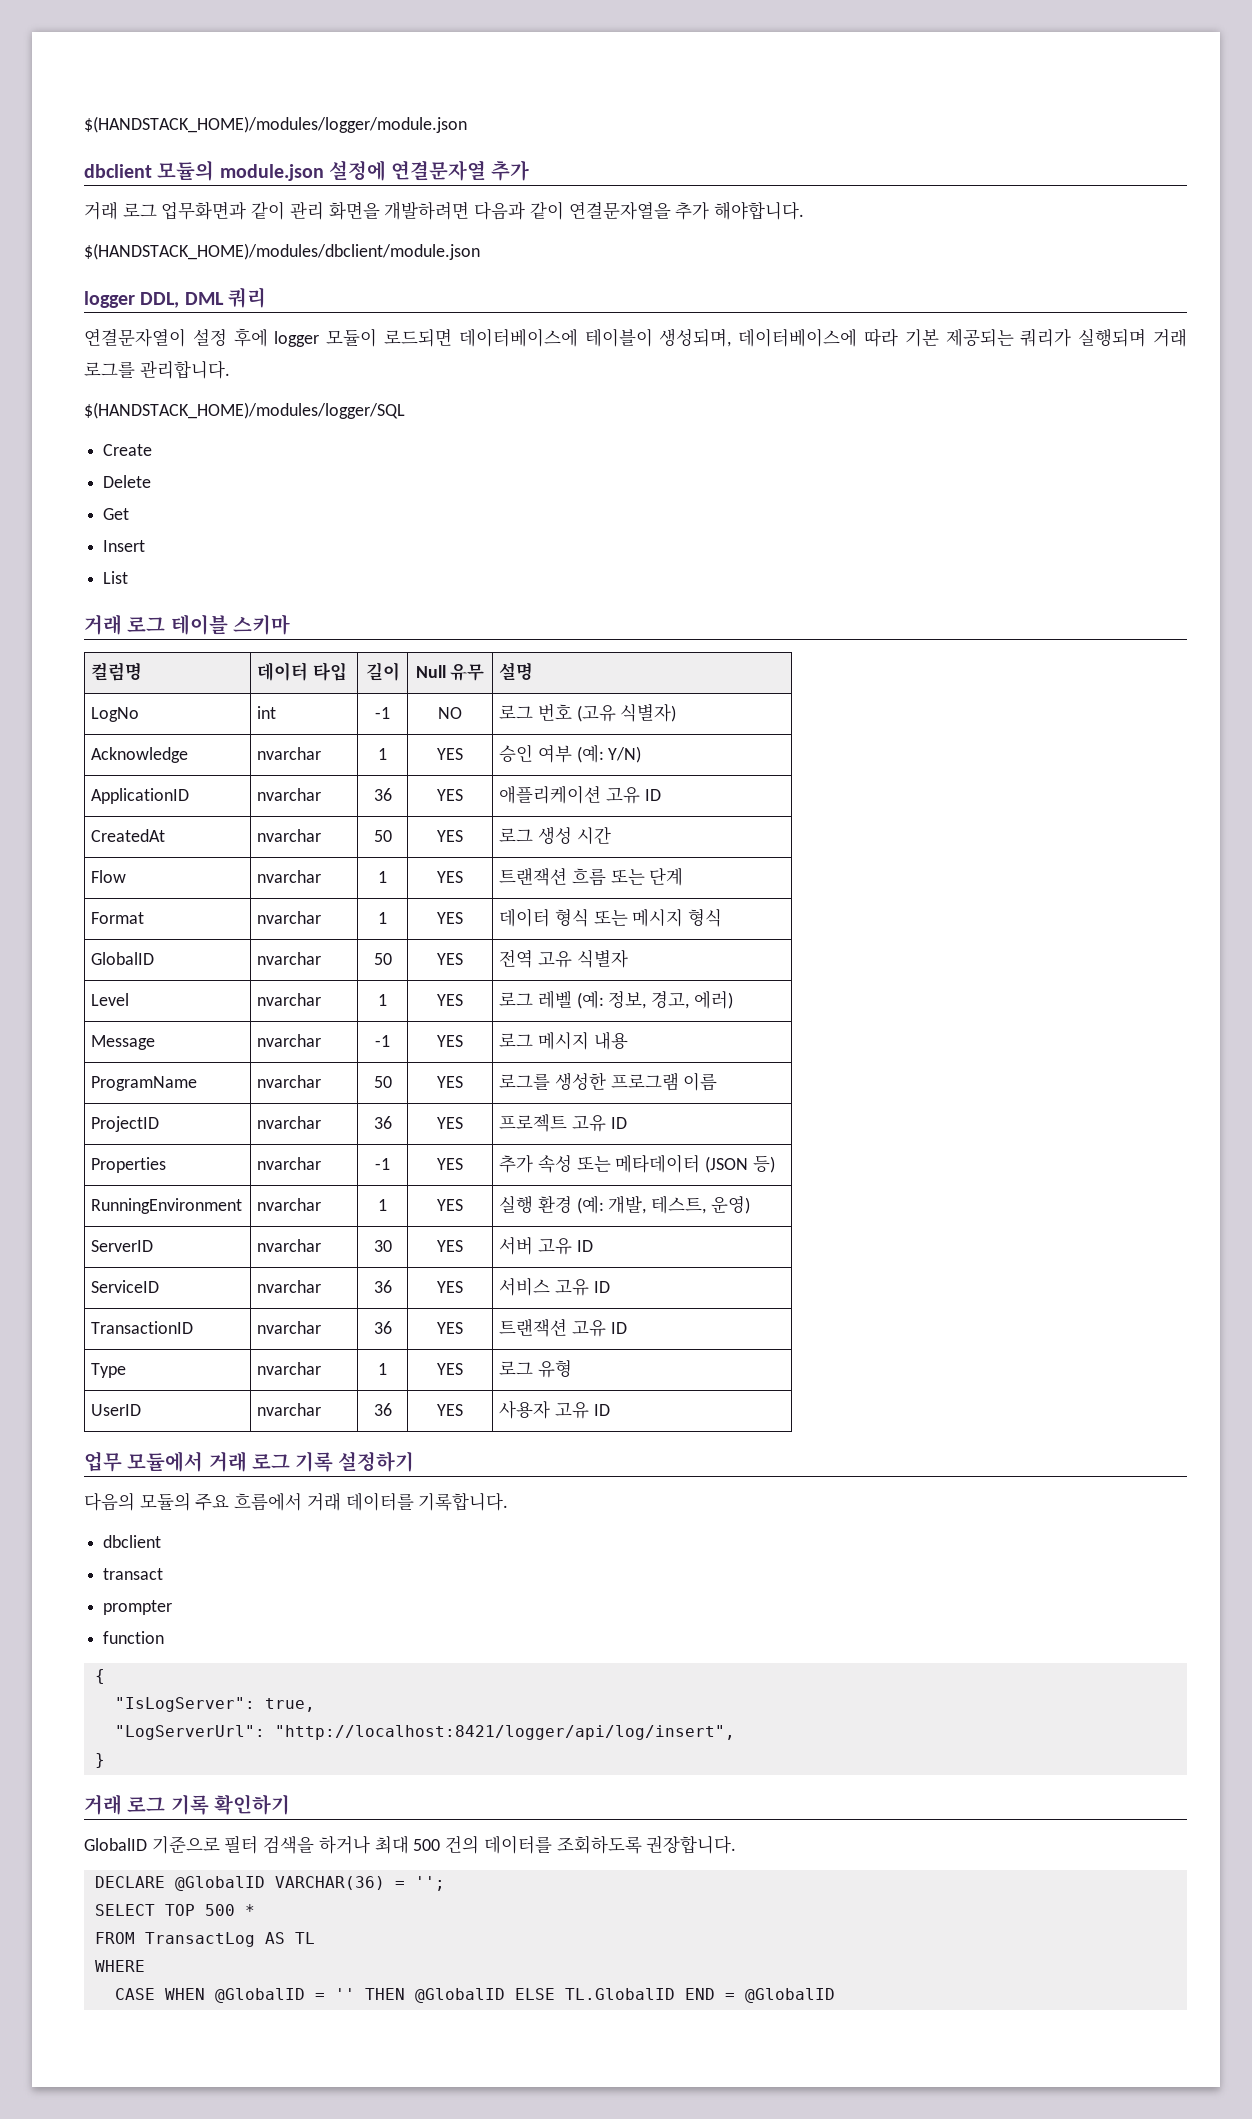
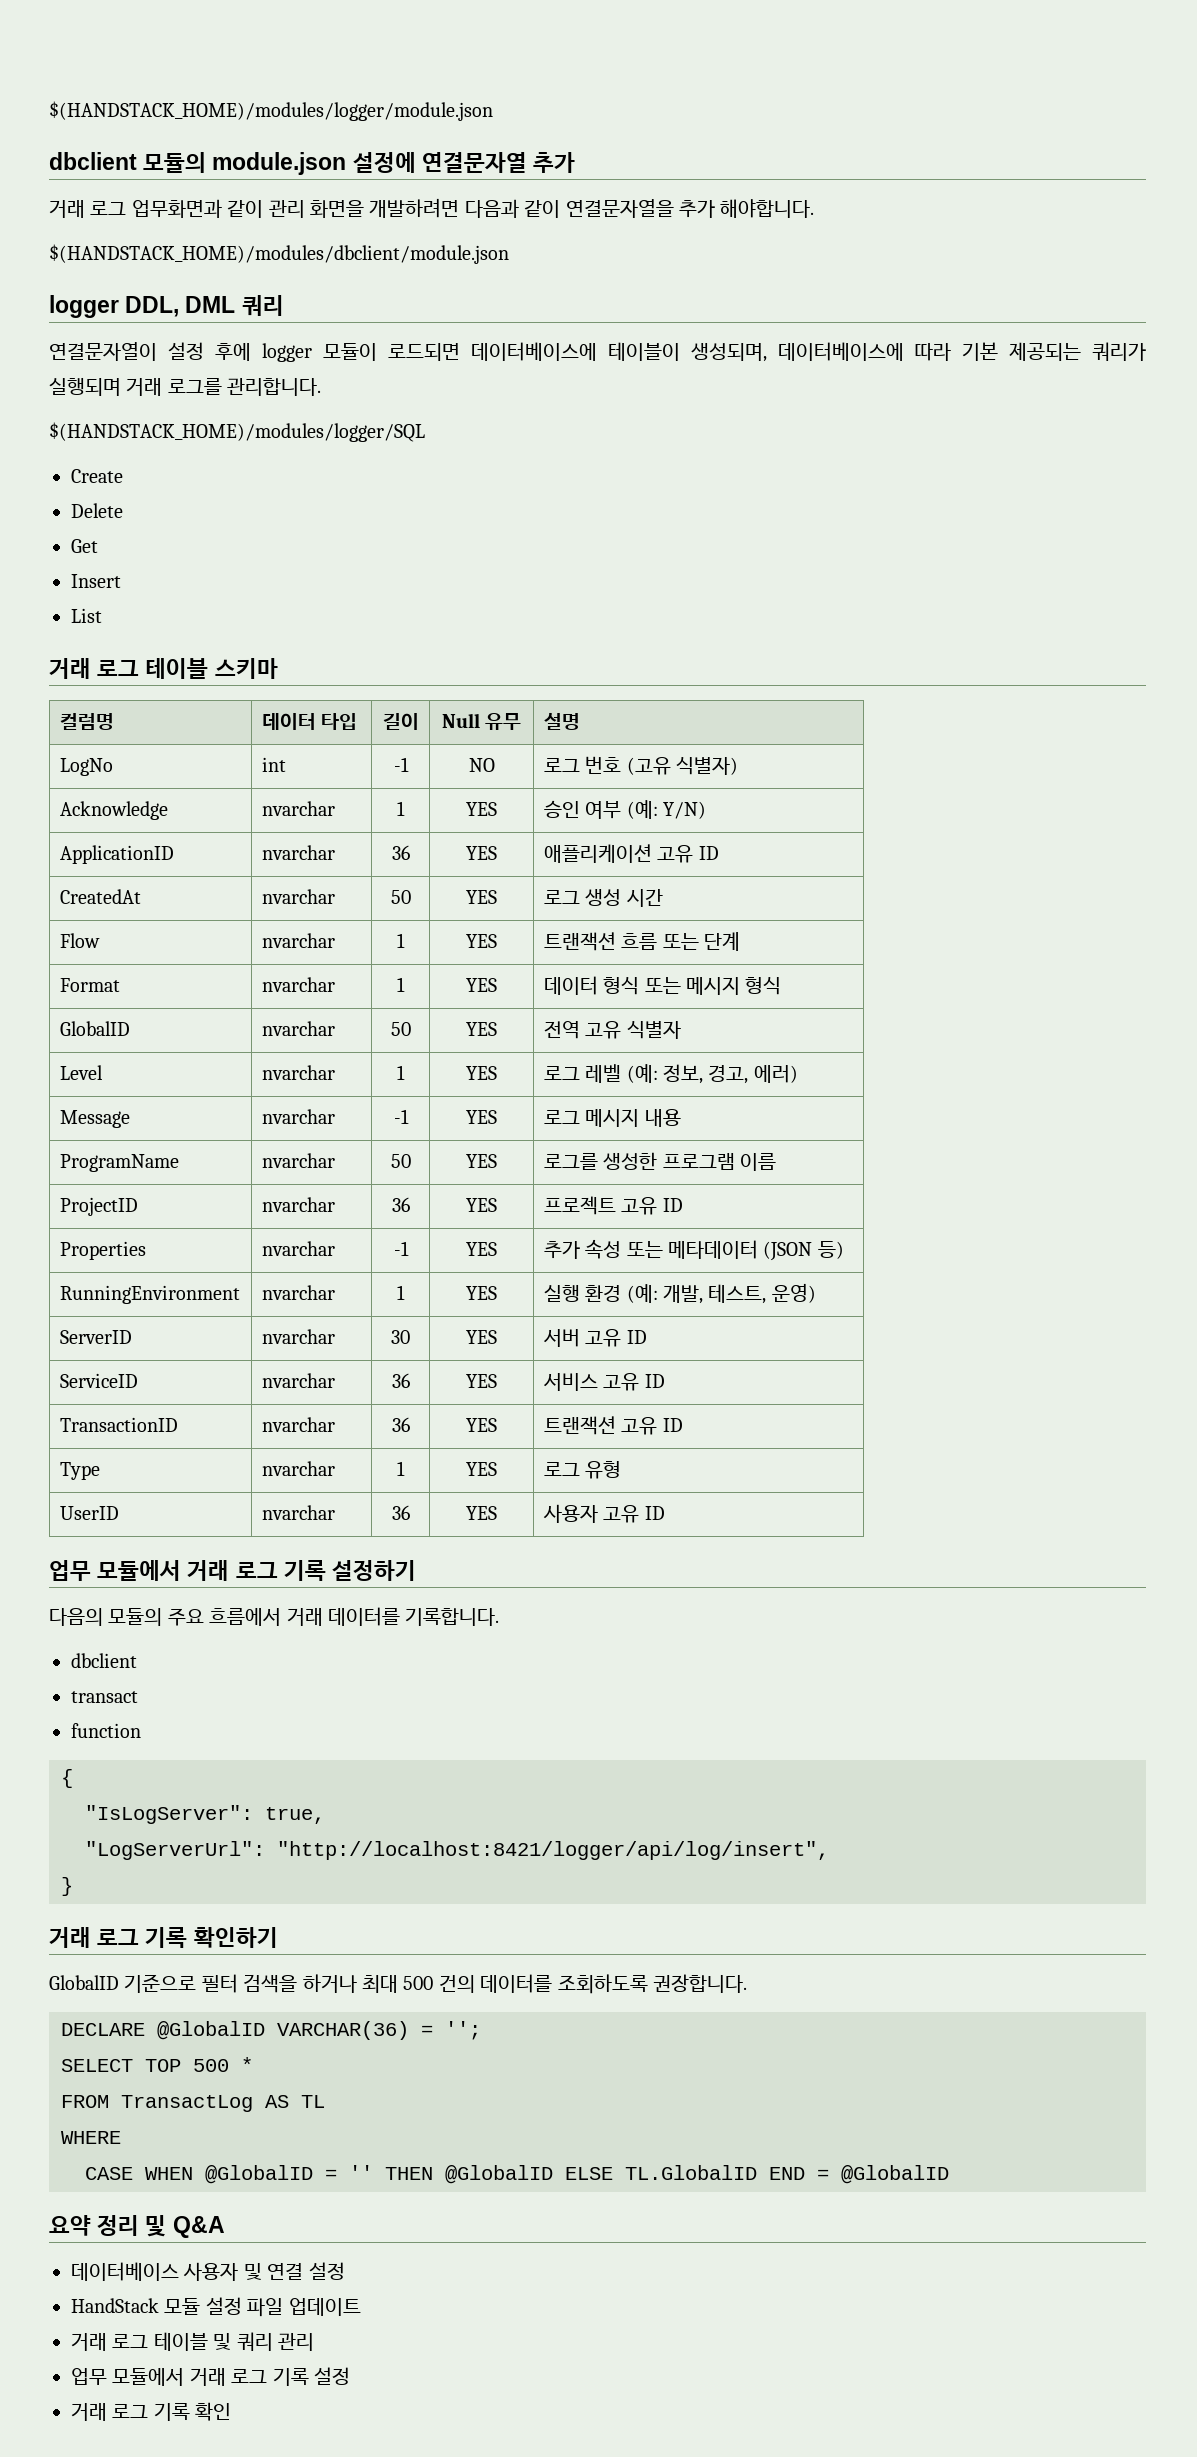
- prompter
+ 요약 정리 및 Q&A
+ 데이터베이스 사용자 및 연결 설정
+ HandStack 모듈 설정 파일 업데이트
+ 거래 로그 테이블 및 쿼리 관리
+ 업무 모듈에서 거래 로그 기록 설정
+ 거래 로그 기록 확인

